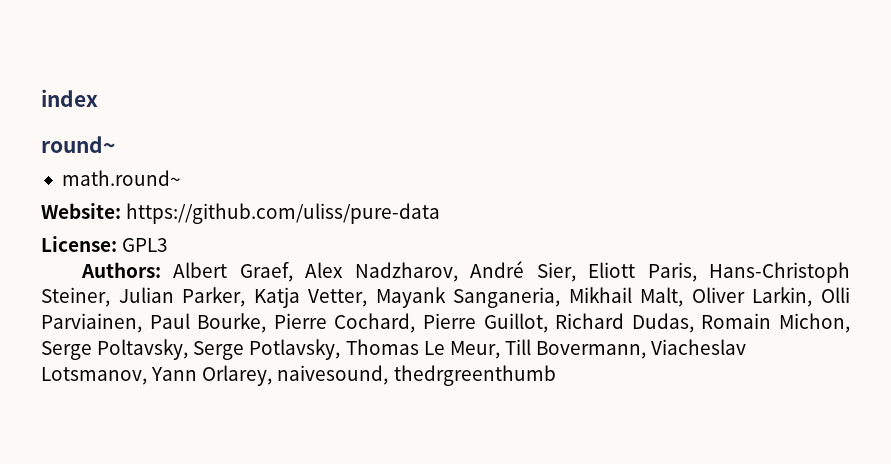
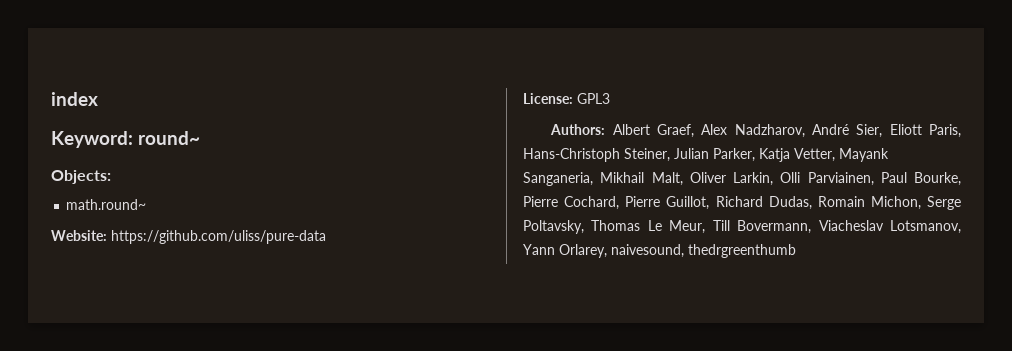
- round~
+ Keyword: round~
+ Objects:
- Authors: Albert Graef, Alex Nadzharov, André Sier, Eliott Paris, Hans-Christoph Steiner, Julian Parker, Katja Vetter, Mayank Sanganeria, Mikhail Malt, Oliver Larkin, Olli Parviainen, Paul Bourke, Pierre Cochard, Pierre Guillot, Richard Dudas, Romain Michon, Serge Poltavsky, Serge Potlavsky, Thomas Le Meur, Till Bovermann, Viacheslav Lotsmanov, Yann Orlarey, naivesound, thedrgreenthumb
+ Authors: Albert Graef, Alex Nadzharov, André Sier, Eliott Paris, Hans-Christoph Steiner, Julian Parker, Katja Vetter, Mayank Sanganeria, Mikhail Malt, Oliver Larkin, Olli Parviainen, Paul Bourke, Pierre Cochard, Pierre Guillot, Richard Dudas, Romain Michon, Serge Poltavsky, Thomas Le Meur, Till Bovermann, Viacheslav Lotsmanov, Yann Orlarey, naivesound, thedrgreenthumb

